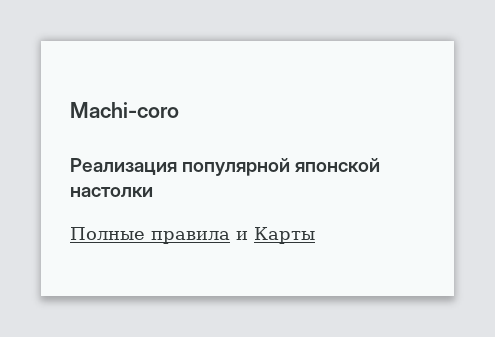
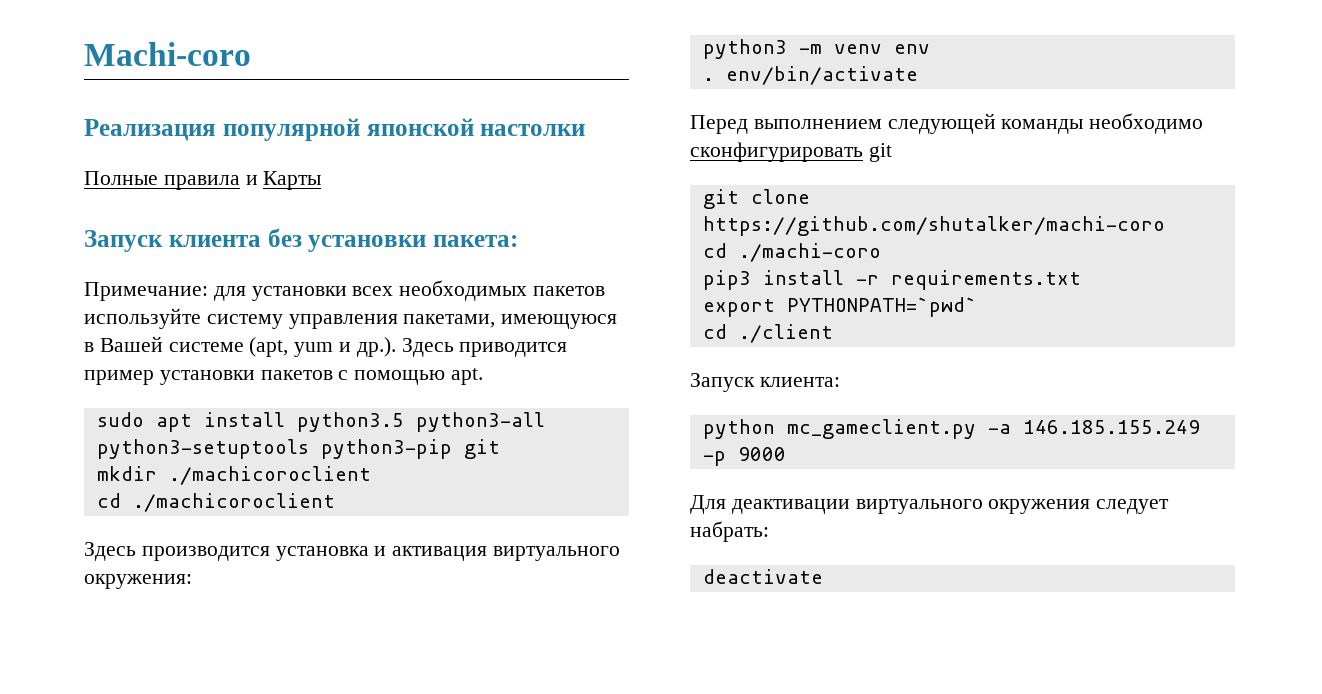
+ Запуск клиента без установки пакета:
+ Примечание: для установки всех необходимых пакетов используйте систему управления пакетами, имеющуюся в Вашей системе (apt, yum и др.). Здесь приводится пример установки пакетов с помощью apt.
+ sudo apt install python3.5 python3-all python3-setuptools python3-pip git
+ mkdir ./machicoroclient
+ cd ./machicoroclient
+ Здесь производится установка и активация виртуального окружения:
+ python3 -m venv env
+ . env/bin/activate
+ Перед выполнением следующей команды необходимо cконфигурировать git
+ git clone https://github.com/shutalker/machi-coro
+ cd ./machi-coro
+ pip3 install -r requirements.txt
+ export PYTHONPATH=`pwd`
+ cd ./client
+ Запуск клиента:
+ python mc_gameclient.py -a 146.185.155.249 -p 9000
+ Для деактивации виртуального окружения следует набрать:
+ deactivate

